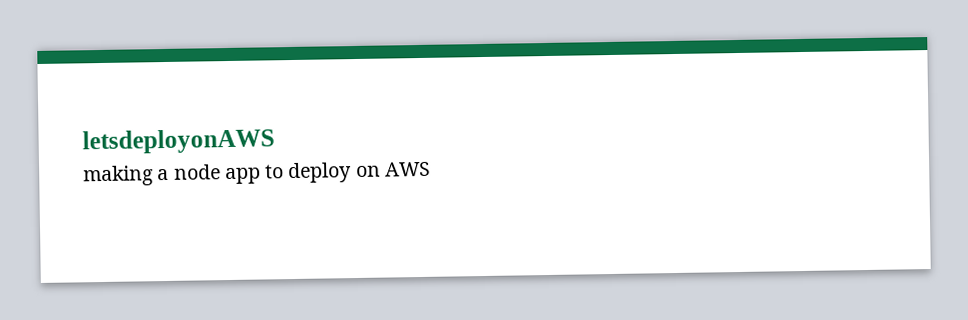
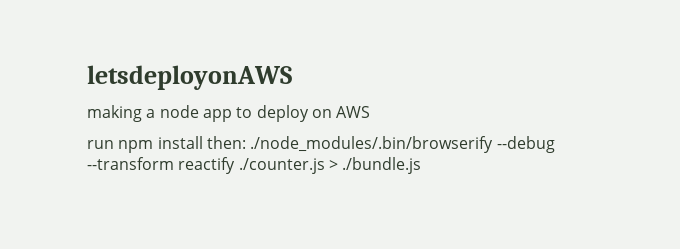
+ run npm install then: ./node_modules/.bin/browserify --debug --transform reactify ./counter.js > ./bundle.js

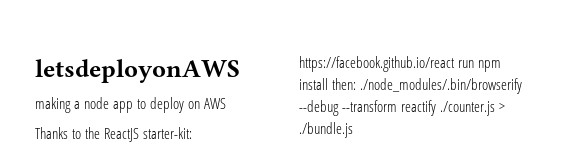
- run npm install then: ./node_modules/.bin/browserify --debug --transform reactify ./counter.js > ./bundle.js
+ Thanks to the ReactJS starter-kit: https://facebook.github.io/react run npm install then: ./node_modules/.bin/browserify --debug --transform reactify ./counter.js > ./bundle.js

